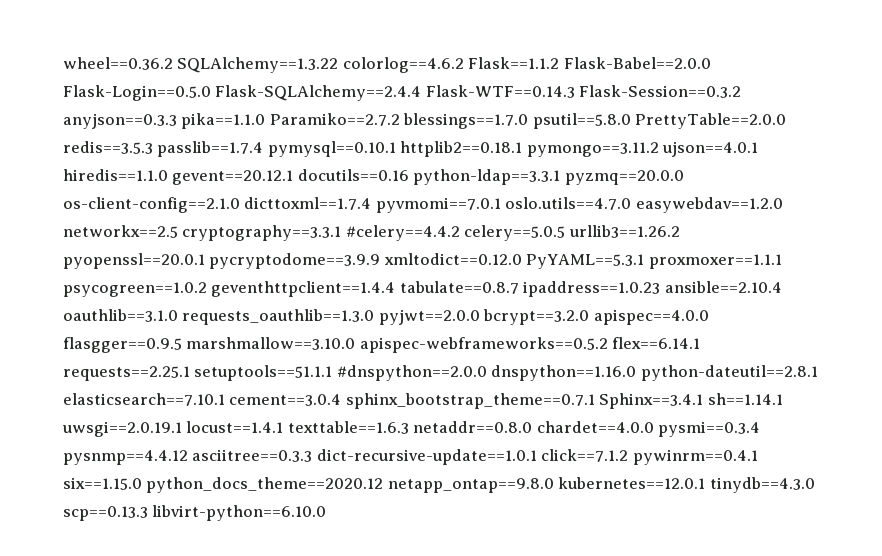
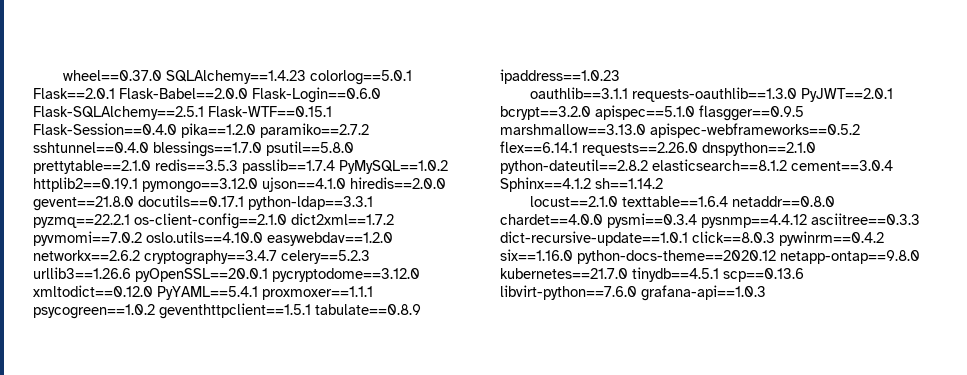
- wheel==0.36.2 SQLAlchemy==1.3.22 colorlog==4.6.2 Flask==1.1.2 Flask-Babel==2.0.0 Flask-Login==0.5.0 Flask-SQLAlchemy==2.4.4 Flask-WTF==0.14.3 Flask-Session==0.3.2 anyjson==0.3.3 pika==1.1.0 Paramiko==2.7.2 blessings==1.7.0 psutil==5.8.0 PrettyTable==2.0.0 redis==3.5.3 passlib==1.7.4 pymysql==0.10.1 httplib2==0.18.1 pymongo==3.11.2 ujson==4.0.1 hiredis==1.1.0 gevent==20.12.1 docutils==0.16 python-ldap==3.3.1 pyzmq==20.0.0 os-client-config==2.1.0 dicttoxml==1.7.4 pyvmomi==7.0.1 oslo.utils==4.7.0 easywebdav==1.2.0 networkx==2.5 cryptography==3.3.1 #celery==4.4.2 celery==5.0.5 urllib3==1.26.2 pyopenssl==20.0.1 pycryptodome==3.9.9 xmltodict==0.12.0 PyYAML==5.3.1 proxmoxer==1.1.1 psycogreen==1.0.2 geventhttpclient==1.4.4 tabulate==0.8.7 ipaddress==1.0.23 ansible==2.10.4 oauthlib==3.1.0 requests_oauthlib==1.3.0 pyjwt==2.0.0 bcrypt==3.2.0 apispec==4.0.0 flasgger==0.9.5 marshmallow==3.10.0 apispec-webframeworks==0.5.2 flex==6.14.1 requests==2.25.1 setuptools==51.1.1 #dnspython==2.0.0 dnspython==1.16.0 python-dateutil==2.8.1 elasticsearch==7.10.1 cement==3.0.4 sphinx_bootstrap_theme==0.7.1 Sphinx==3.4.1 sh==1.14.1 uwsgi==2.0.19.1 locust==1.4.1 texttable==1.6.3 netaddr==0.8.0 chardet==4.0.0 pysmi==0.3.4 pysnmp==4.4.12 asciitree==0.3.3 dict-recursive-update==1.0.1 click==7.1.2 pywinrm==0.4.1 six==1.15.0 python_docs_theme==2020.12 netapp_ontap==9.8.0 kubernetes==12.0.1 tinydb==4.3.0 scp==0.13.3 libvirt-python==6.10.0
+ wheel==0.37.0 SQLAlchemy==1.4.23 colorlog==5.0.1 Flask==2.0.1 Flask-Babel==2.0.0 Flask-Login==0.6.0 Flask-SQLAlchemy==2.5.1 Flask-WTF==0.15.1 Flask-Session==0.4.0 pika==1.2.0 paramiko==2.7.2 sshtunnel==0.4.0 blessings==1.7.0 psutil==5.8.0 prettytable==2.1.0 redis==3.5.3 passlib==1.7.4 PyMySQL==1.0.2 httplib2==0.19.1 pymongo==3.12.0 ujson==4.1.0 hiredis==2.0.0 gevent==21.8.0 docutils==0.17.1 python-ldap==3.3.1 pyzmq==22.2.1 os-client-config==2.1.0 dict2xml==1.7.2 pyvmomi==7.0.2 oslo.utils==4.10.0 easywebdav==1.2.0 networkx==2.6.2 cryptography==3.4.7 celery==5.2.3 urllib3==1.26.6 pyOpenSSL==20.0.1 pycryptodome==3.12.0 xmltodict==0.12.0 PyYAML==5.4.1 proxmoxer==1.1.1 psycogreen==1.0.2 geventhttpclient==1.5.1 tabulate==0.8.9 ipaddress==1.0.23
+ oauthlib==3.1.1 requests-oauthlib==1.3.0 PyJWT==2.0.1 bcrypt==3.2.0 apispec==5.1.0 flasgger==0.9.5 marshmallow==3.13.0 apispec-webframeworks==0.5.2 flex==6.14.1 requests==2.26.0 dnspython==2.1.0 python-dateutil==2.8.2 elasticsearch==8.1.2 cement==3.0.4 Sphinx==4.1.2 sh==1.14.2
+ locust==2.1.0 texttable==1.6.4 netaddr==0.8.0 chardet==4.0.0 pysmi==0.3.4 pysnmp==4.4.12 asciitree==0.3.3 dict-recursive-update==1.0.1 click==8.0.3 pywinrm==0.4.2 six==1.16.0 python-docs-theme==2020.12 netapp-ontap==9.8.0 kubernetes==21.7.0 tinydb==4.5.1 scp==0.13.6 libvirt-python==7.6.0 grafana-api==1.0.3

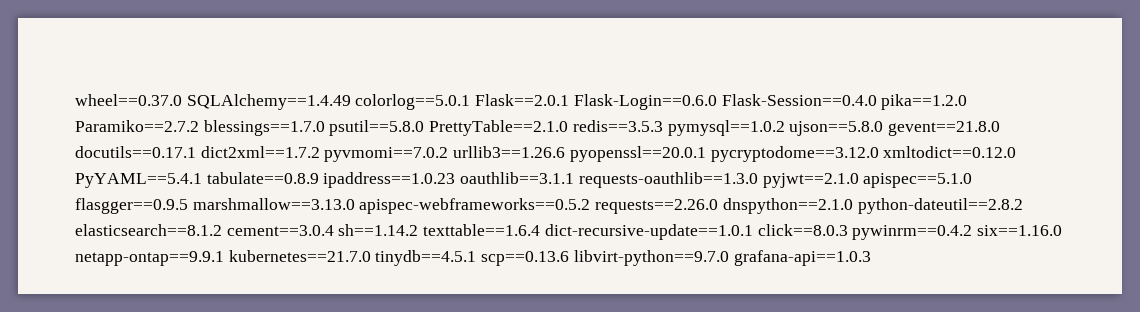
- wheel==0.37.0 SQLAlchemy==1.4.23 colorlog==5.0.1 Flask==2.0.1 Flask-Babel==2.0.0 Flask-Login==0.6.0 Flask-SQLAlchemy==2.5.1 Flask-WTF==0.15.1 Flask-Session==0.4.0 pika==1.2.0 paramiko==2.7.2 sshtunnel==0.4.0 blessings==1.7.0 psutil==5.8.0 prettytable==2.1.0 redis==3.5.3 passlib==1.7.4 PyMySQL==1.0.2 httplib2==0.19.1 pymongo==3.12.0 ujson==4.1.0 hiredis==2.0.0 gevent==21.8.0 docutils==0.17.1 python-ldap==3.3.1 pyzmq==22.2.1 os-client-config==2.1.0 dict2xml==1.7.2 pyvmomi==7.0.2 oslo.utils==4.10.0 easywebdav==1.2.0 networkx==2.6.2 cryptography==3.4.7 celery==5.2.3 urllib3==1.26.6 pyOpenSSL==20.0.1 pycryptodome==3.12.0 xmltodict==0.12.0 PyYAML==5.4.1 proxmoxer==1.1.1 psycogreen==1.0.2 geventhttpclient==1.5.1 tabulate==0.8.9 ipaddress==1.0.23
- oauthlib==3.1.1 requests-oauthlib==1.3.0 PyJWT==2.0.1 bcrypt==3.2.0 apispec==5.1.0 flasgger==0.9.5 marshmallow==3.13.0 apispec-webframeworks==0.5.2 flex==6.14.1 requests==2.26.0 dnspython==2.1.0 python-dateutil==2.8.2 elasticsearch==8.1.2 cement==3.0.4 Sphinx==4.1.2 sh==1.14.2
- locust==2.1.0 texttable==1.6.4 netaddr==0.8.0 chardet==4.0.0 pysmi==0.3.4 pysnmp==4.4.12 asciitree==0.3.3 dict-recursive-update==1.0.1 click==8.0.3 pywinrm==0.4.2 six==1.16.0 python-docs-theme==2020.12 netapp-ontap==9.8.0 kubernetes==21.7.0 tinydb==4.5.1 scp==0.13.6 libvirt-python==7.6.0 grafana-api==1.0.3
+ wheel==0.37.0 SQLAlchemy==1.4.49 colorlog==5.0.1 Flask==2.0.1 Flask-Login==0.6.0 Flask-Session==0.4.0 pika==1.2.0 Paramiko==2.7.2 blessings==1.7.0 psutil==5.8.0 PrettyTable==2.1.0 redis==3.5.3 pymysql==1.0.2 ujson==5.8.0 gevent==21.8.0 docutils==0.17.1 dict2xml==1.7.2 pyvmomi==7.0.2 urllib3==1.26.6 pyopenssl==20.0.1 pycryptodome==3.12.0 xmltodict==0.12.0 PyYAML==5.4.1 tabulate==0.8.9 ipaddress==1.0.23 oauthlib==3.1.1 requests-oauthlib==1.3.0 pyjwt==2.1.0 apispec==5.1.0 flasgger==0.9.5 marshmallow==3.13.0 apispec-webframeworks==0.5.2 requests==2.26.0 dnspython==2.1.0 python-dateutil==2.8.2 elasticsearch==8.1.2 cement==3.0.4 sh==1.14.2 texttable==1.6.4 dict-recursive-update==1.0.1 click==8.0.3 pywinrm==0.4.2 six==1.16.0 netapp-ontap==9.9.1 kubernetes==21.7.0 tinydb==4.5.1 scp==0.13.6 libvirt-python==9.7.0 grafana-api==1.0.3

